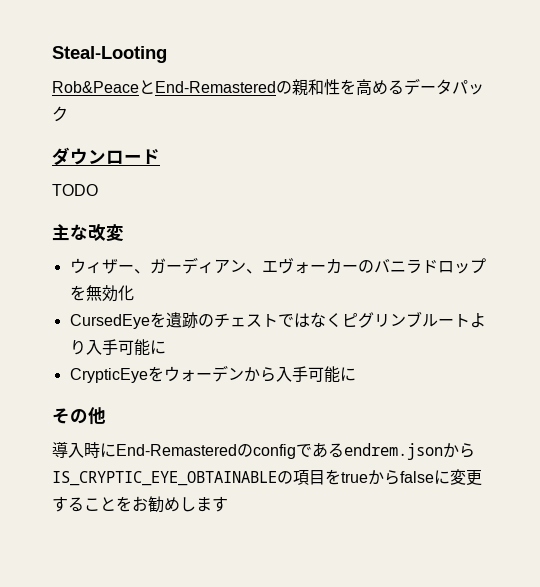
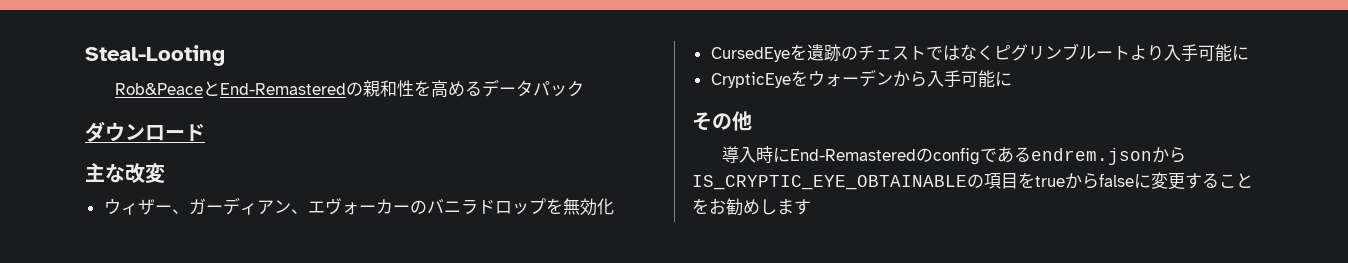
- TODO

